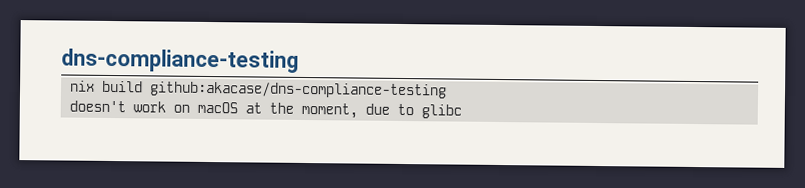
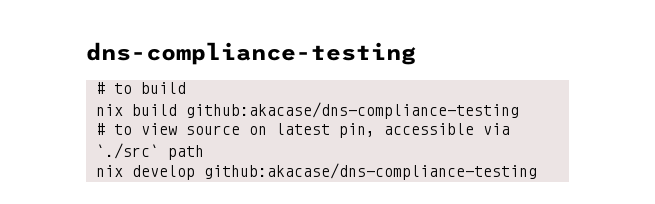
+ # to build
- doesn't work on macOS at the moment, due to glibc
+ # to view source on latest pin, accessible via `./src` path
+ nix develop github:akacase/dns-compliance-testing

